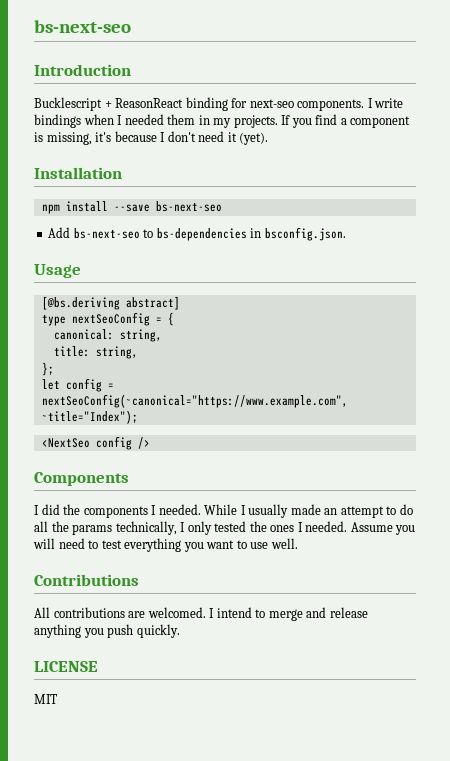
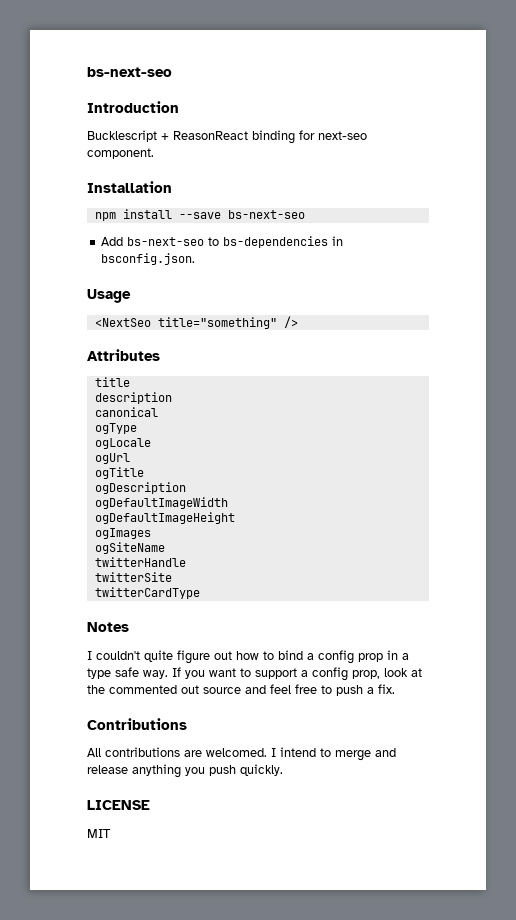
- Bucklescript + ReasonReact binding for next-seo components. I write bindings when I needed them in my projects. If you find a component is missing, it's because I don't need it (yet).
+ Bucklescript + ReasonReact binding for next-seo component.
- [@bs.deriving abstract]
- type nextSeoConfig = {
- canonical: string,
- title: string,
- };
- let config = nextSeoConfig(~canonical="https://www.example.com", ~title="Index");
- <NextSeo config />
+ <NextSeo title="something" />
- Components
- I did the components I needed. While I usually made an attempt to do all the params technically, I only tested the ones I needed. Assume you will need to test everything you want to use well.
+ Attributes
+ title
+ description
+ canonical
+ ogType
+ ogLocale
+ ogUrl
+ ogTitle
+ ogDescription
+ ogDefaultImageWidth
+ ogDefaultImageHeight
+ ogImages
+ ogSiteName
+ twitterHandle
+ twitterSite
+ twitterCardType
+ Notes
+ I couldn't quite figure out how to bind a config prop in a type safe way. If you want to support a config prop, look at the commented out source and feel free to push a fix.

